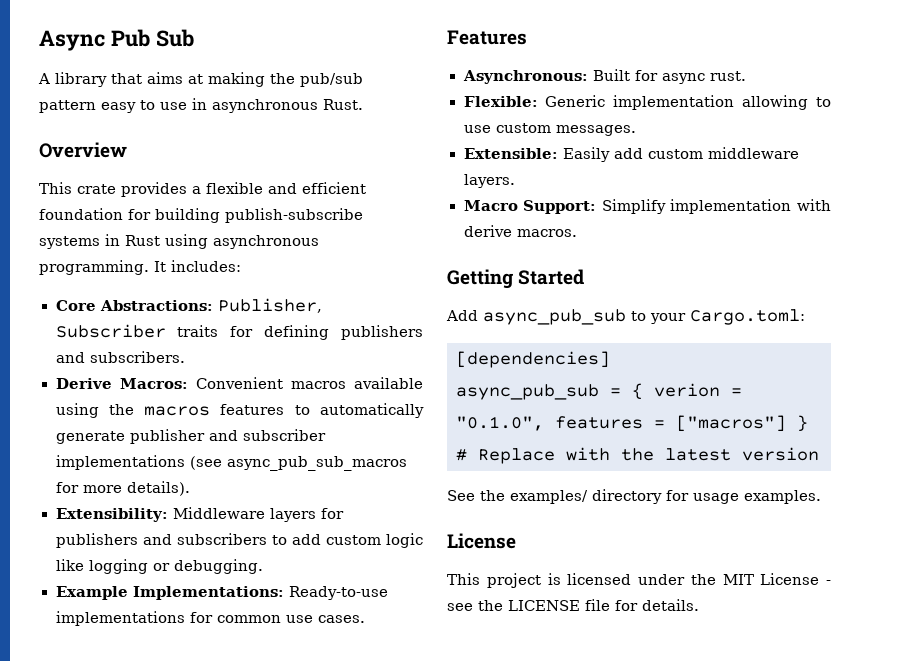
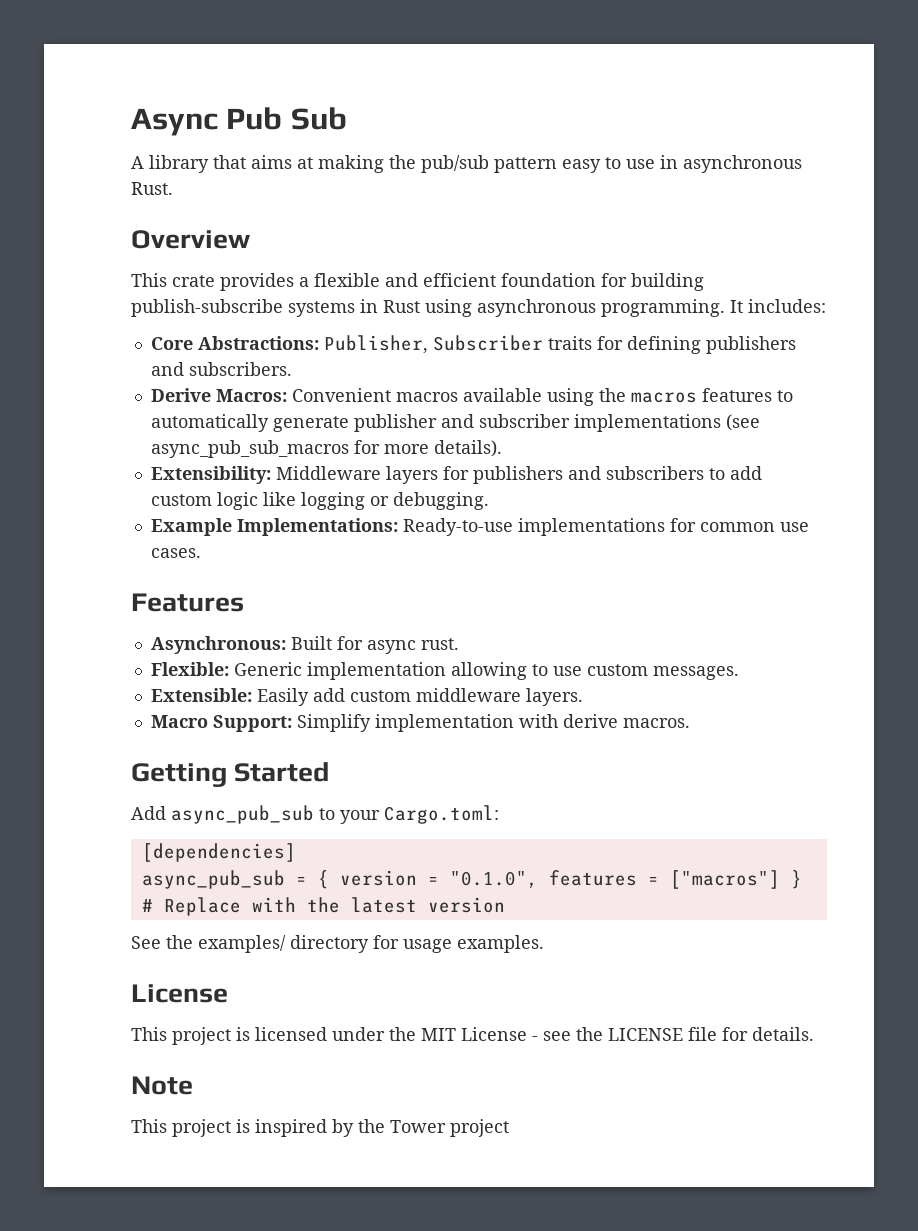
- async_pub_sub = { verion = "0.1.0", features = ["macros"] } # Replace with the latest version
+ async_pub_sub = { version = "0.1.0", features = ["macros"] } # Replace with the latest version
+ Note
+ This project is inspired by the Tower project

